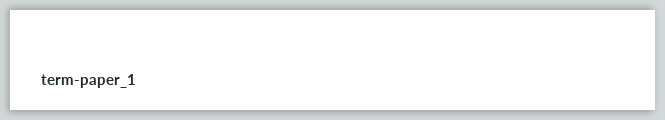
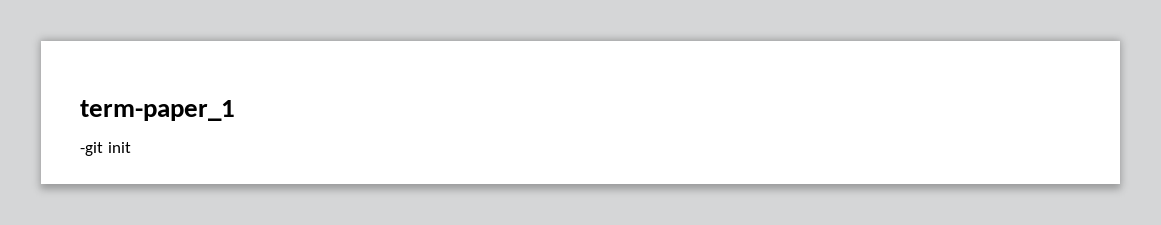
+ -git init

